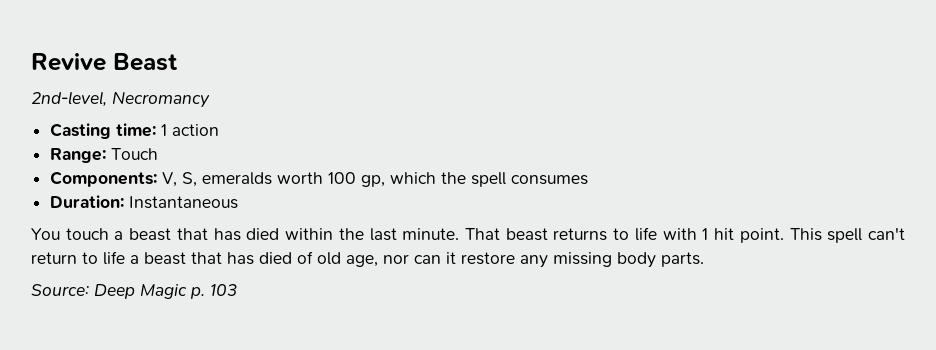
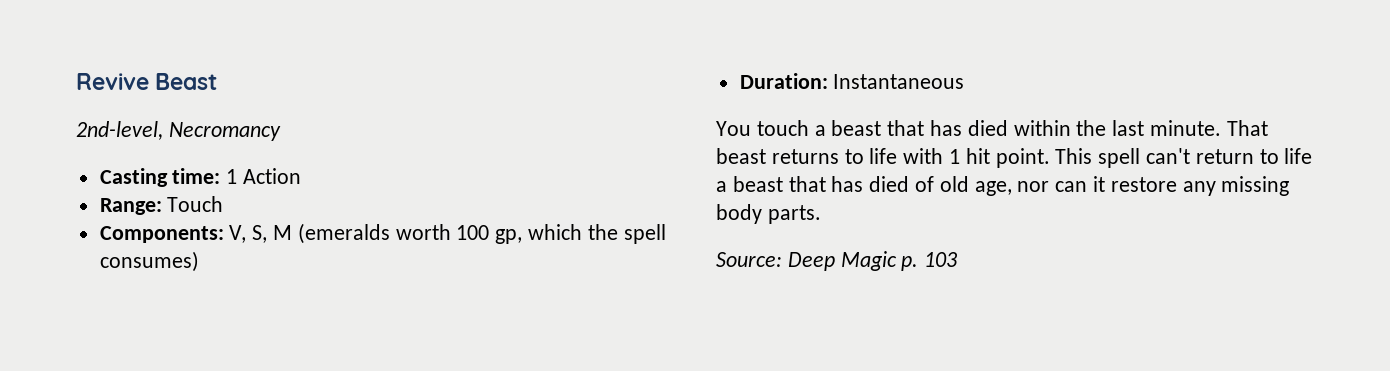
- Casting time: 1 action
+ Casting time: 1 Action
- Components: V, S, emeralds worth 100 gp, which the spell consumes
+ Components: V, S, M (emeralds worth 100 gp, which the spell consumes)

